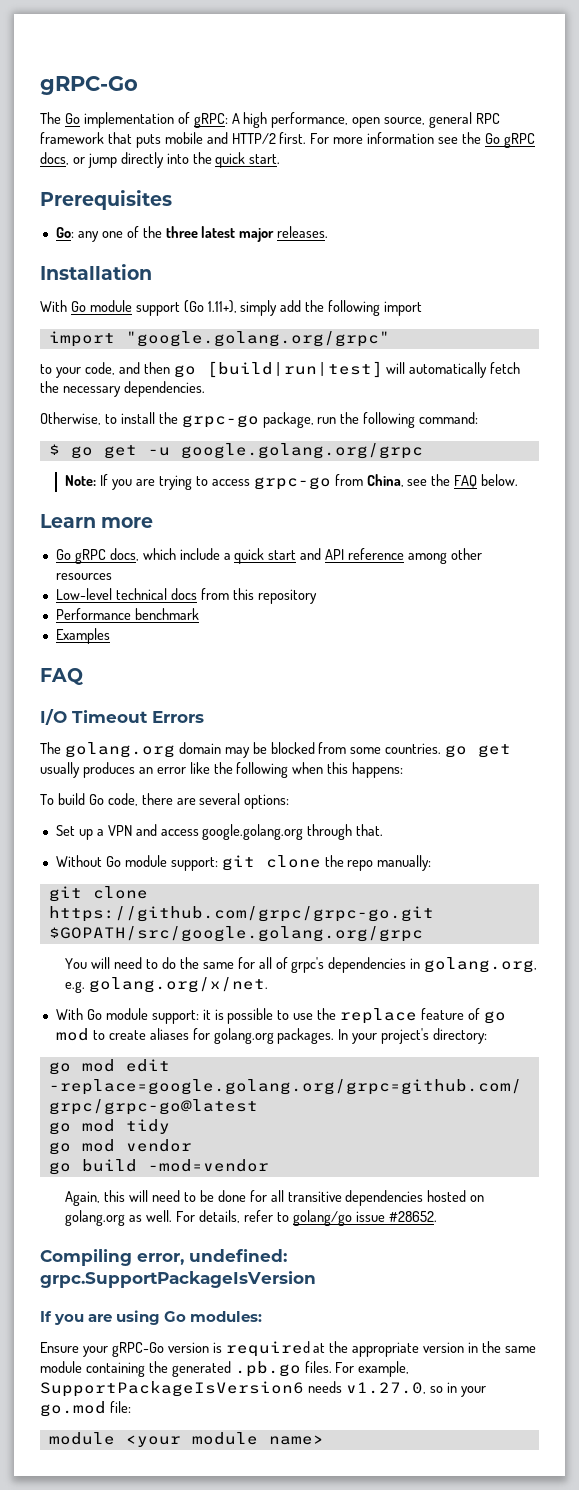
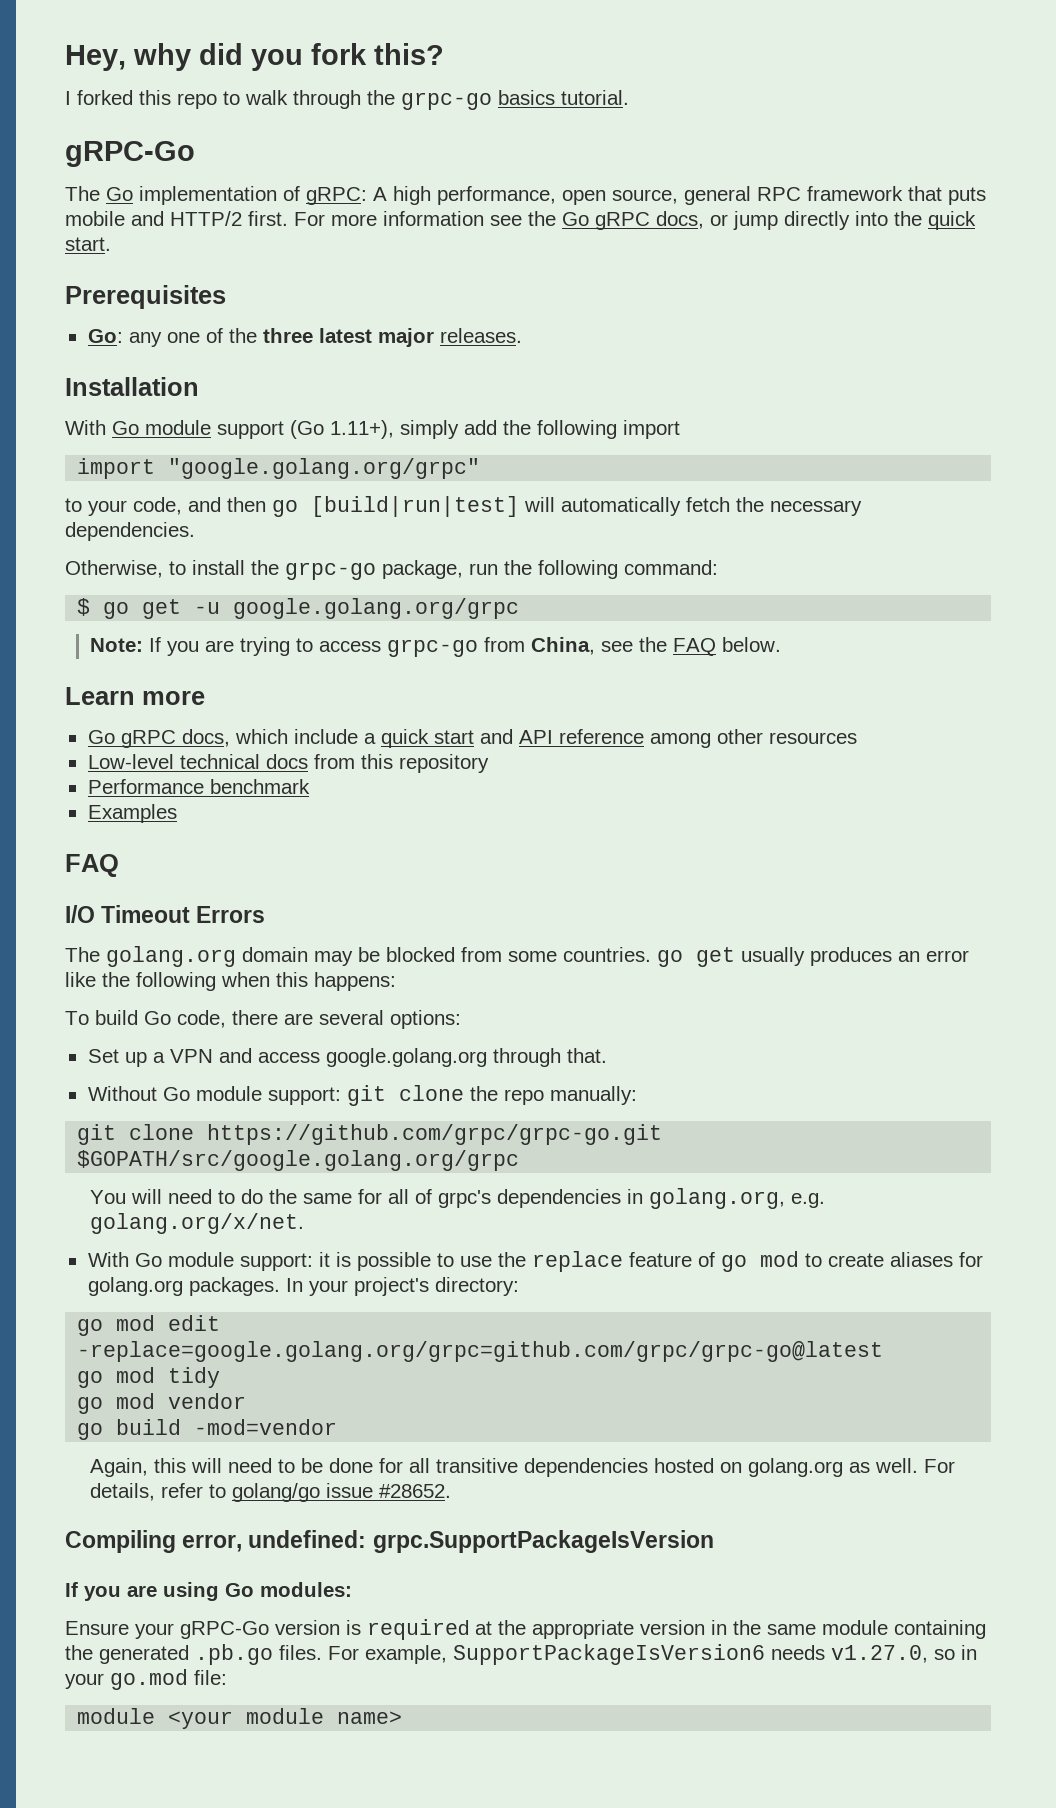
+ Hey, why did you fork this?
+ I forked this repo to walk through the grpc-go basics tutorial.

